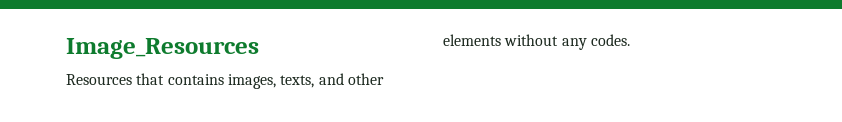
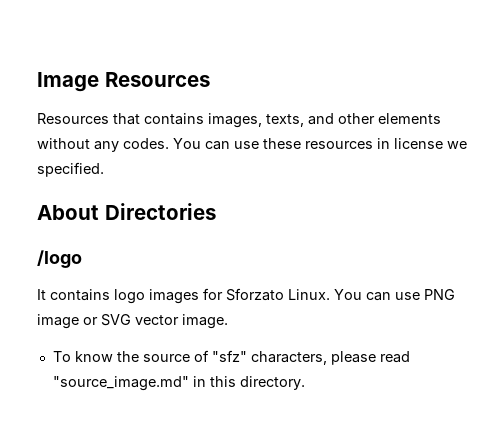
- Image_Resources
+ Image Resources
+ You can use these resources in license we specified.
+ About Directories
+ /logo
+ It contains logo images for Sforzato Linux. You can use PNG image or SVG vector image.
+ To know the source of "sfz" characters, please read "source_image.md" in this directory.

